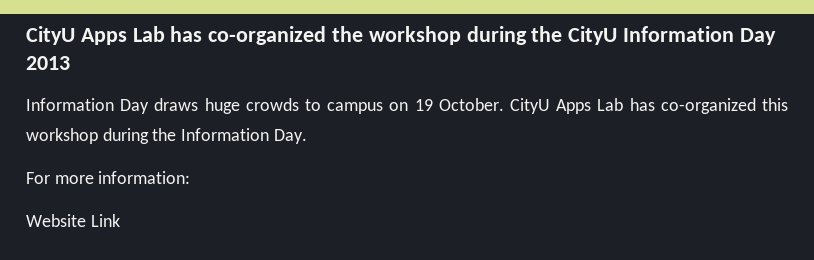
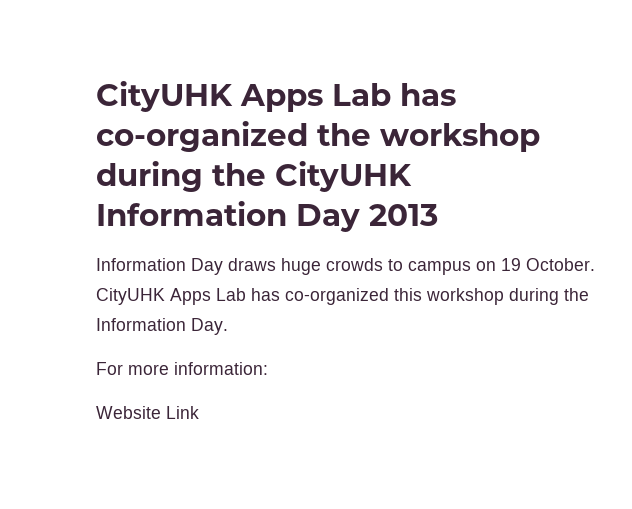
- CityU Apps Lab has co-organized the workshop during the CityU Information Day 2013
+ CityUHK Apps Lab has co-organized the workshop during the CityUHK Information Day 2013
- CityU Apps Lab has co-organized this workshop during the Information Day.
+ CityUHK Apps Lab has co-organized this workshop during the Information Day.

